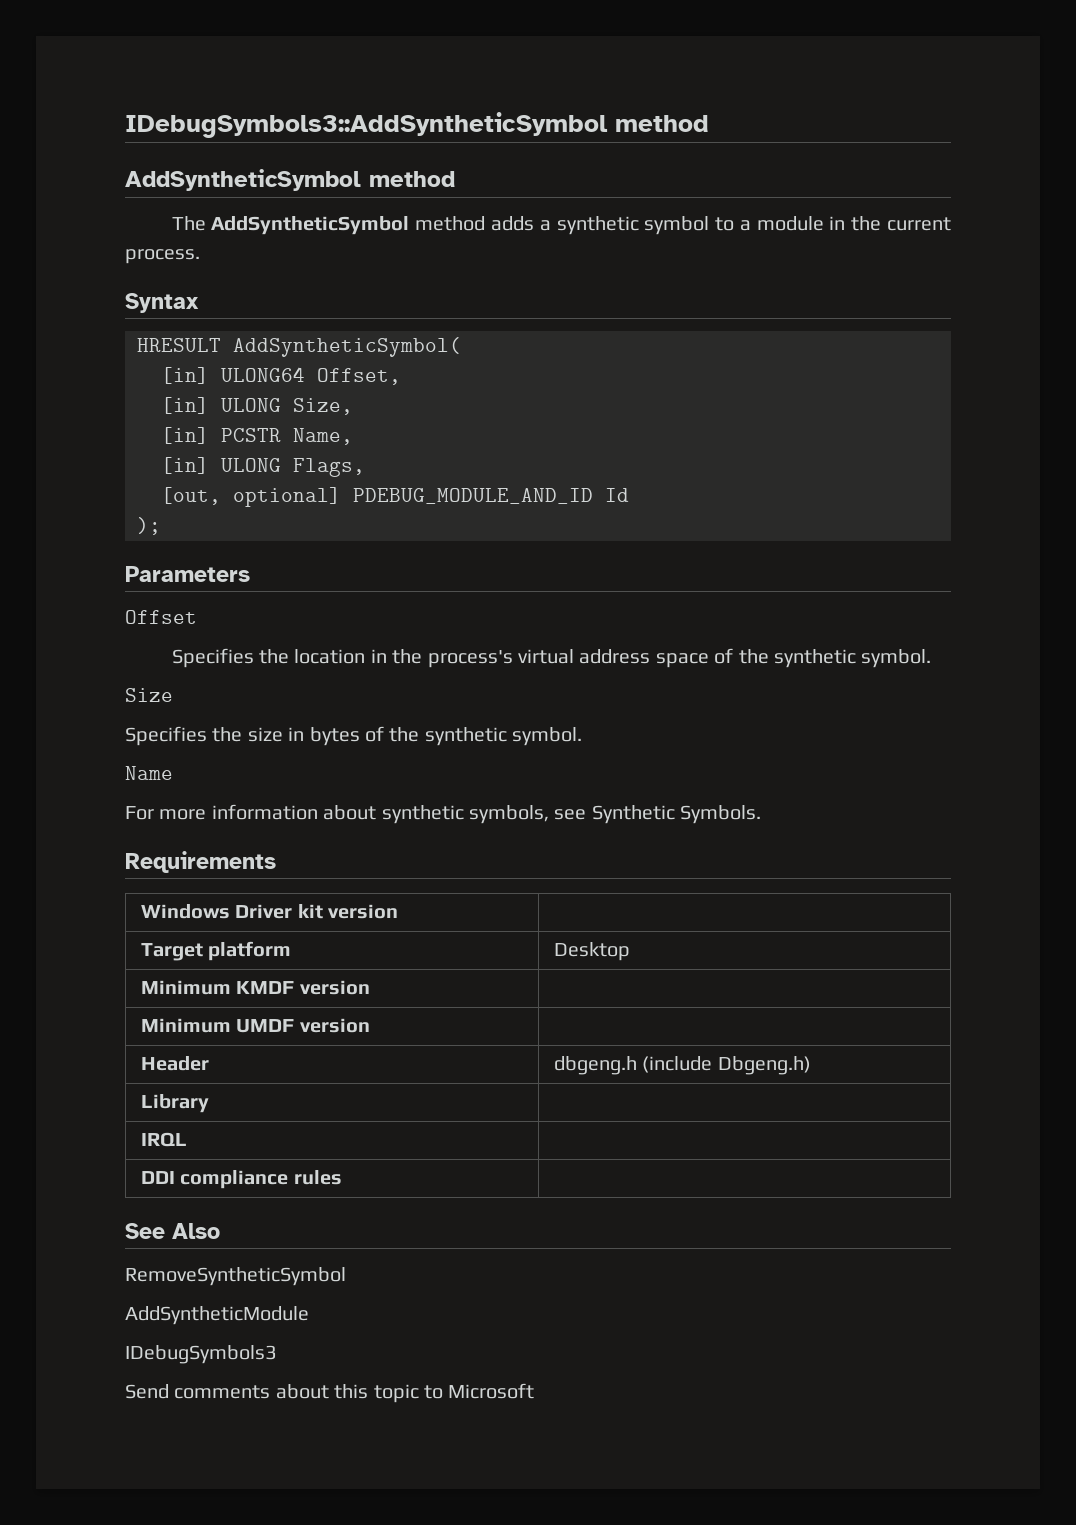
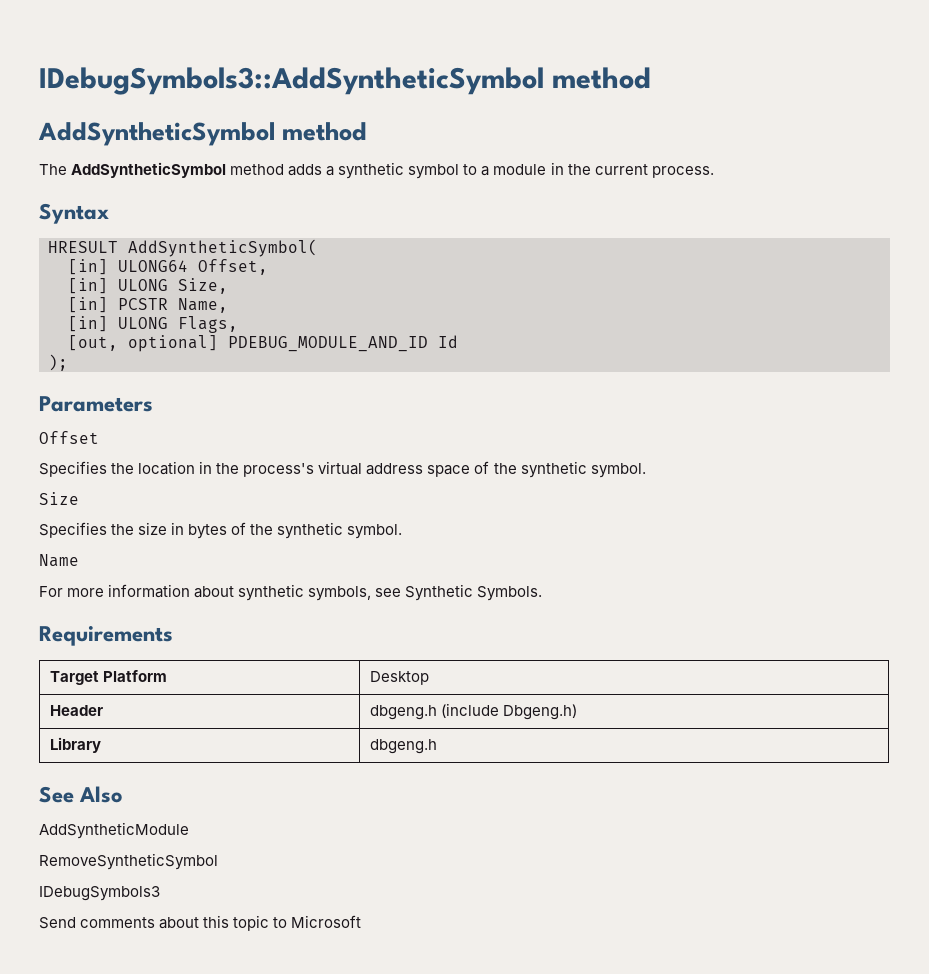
- Windows Driver kit version |
- Target platform | Desktop
+ Target Platform | Desktop
- Minimum KMDF version |
- Minimum UMDF version |
- Library |
- IRQL |
- DDI compliance rules |
+ Library | dbgeng.h
+ AddSyntheticModule
- AddSyntheticModule

